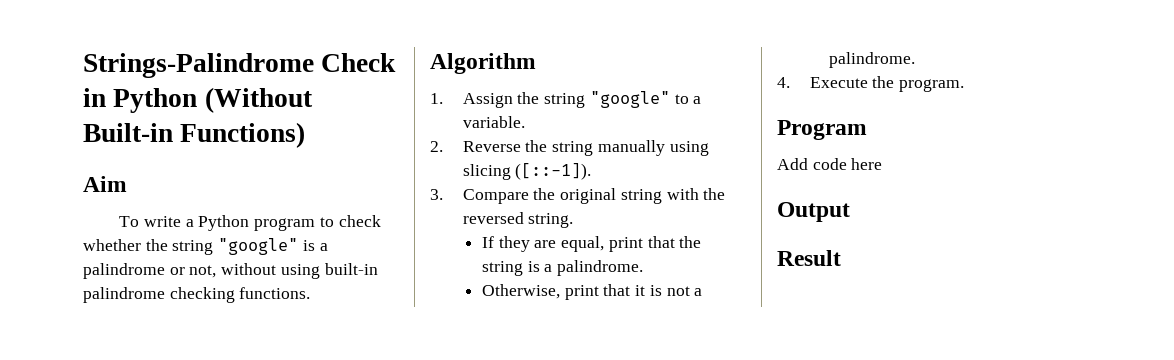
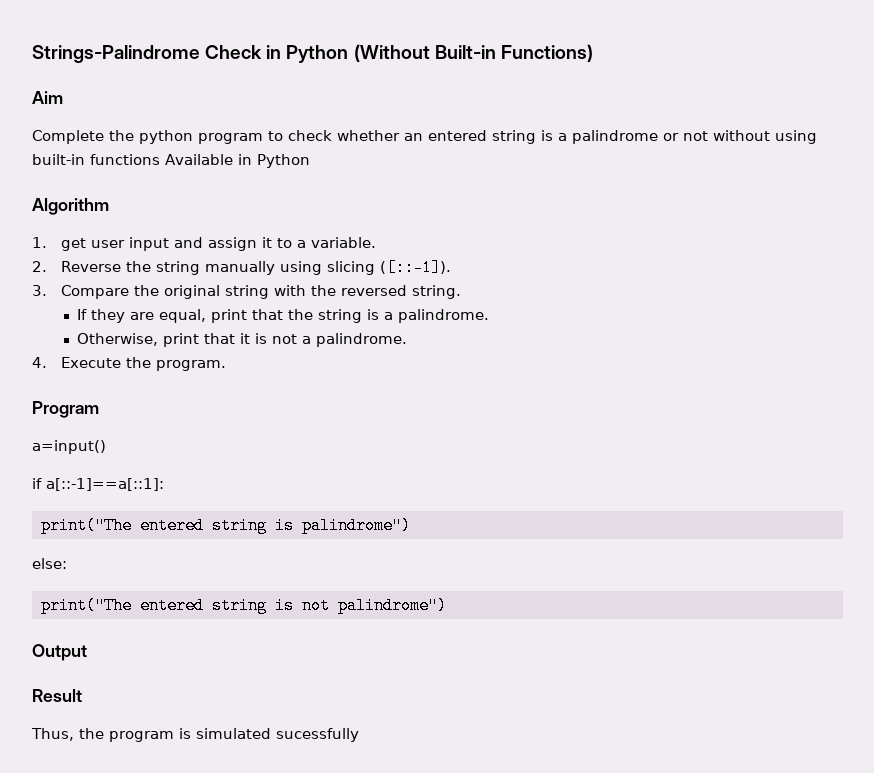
- To write a Python program to check whether the string "google" is a palindrome or not, without using built-in palindrome checking functions.
+ Complete the python program to check whether an entered string is a palindrome or not without using built-in functions Available in Python
  Algorithm
- 1. Assign the string "google" to a variable.
+ 1. get user input and assign it to a variable.
- Add code here
+ a=input()
+ if a[::-1]==a[::1]:
+ print("The entered string is palindrome")
+ else:
+ print("The entered string is not palindrome")
  Output
  Result
+ Thus, the program is simulated sucessfully

